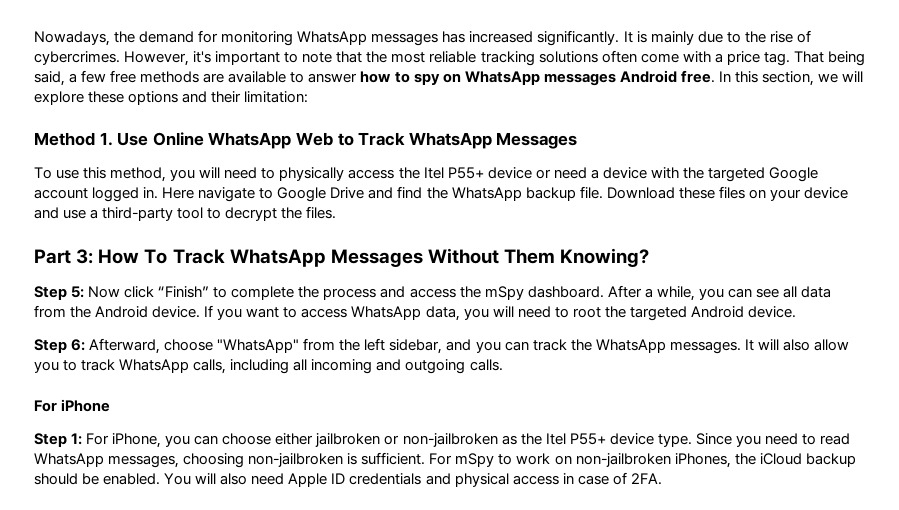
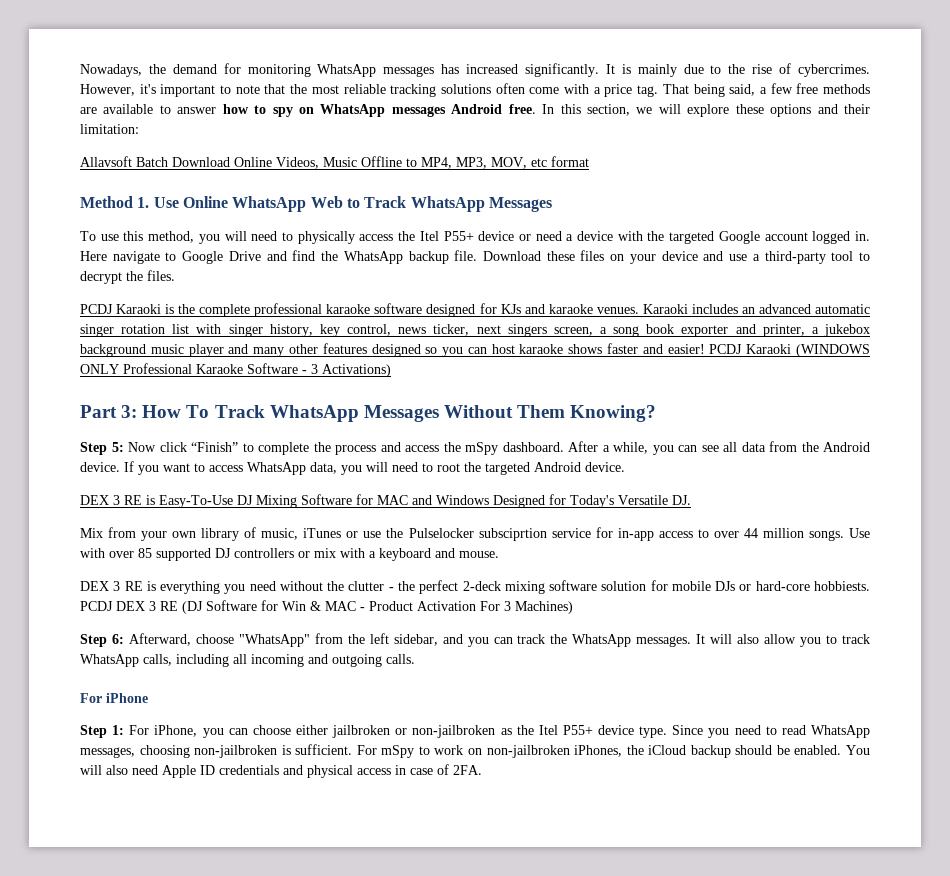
+ Allavsoft Batch Download Online Videos, Music Offline to MP4, MP3, MOV, etc format
+ PCDJ Karaoki is the complete professional karaoke software designed for KJs and karaoke venues. Karaoki includes an advanced automatic singer rotation list with singer history, key control, news ticker, next singers screen, a song book exporter and printer, a jukebox background music player and many other features designed so you can host karaoke shows faster and easier! PCDJ Karaoki (WINDOWS ONLY Professional Karaoke Software - 3 Activations)
+ DEX 3 RE is Easy-To-Use DJ Mixing Software for MAC and Windows Designed for Today's Versatile DJ.
+ Mix from your own library of music, iTunes or use the Pulselocker subsciprtion service for in-app access to over 44 million songs. Use with over 85 supported DJ controllers or mix with a keyboard and mouse.
+ DEX 3 RE is everything you need without the clutter - the perfect 2-deck mixing software solution for mobile DJs or hard-core hobbiests. PCDJ DEX 3 RE (DJ Software for Win & MAC - Product Activation For 3 Machines)

